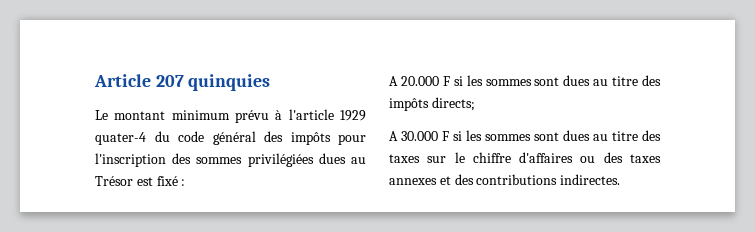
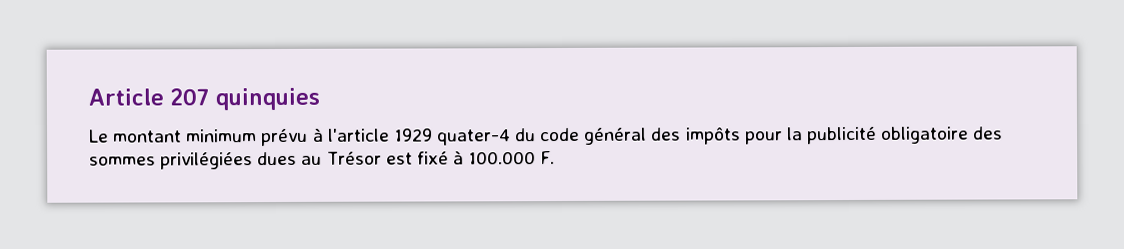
- Le montant minimum prévu à l'article 1929 quater-4 du code général des impôts pour l'inscription des sommes privilégiées dues au Trésor est fixé :
- A 20.000 F si les sommes sont dues au titre des impôts directs;
- A 30.000 F si les sommes sont dues au titre des taxes sur le chiffre d'affaires ou des taxes annexes et des contributions indirectes.
+ Le montant minimum prévu à l'article 1929 quater-4 du code général des impôts pour la publicité obligatoire des sommes privilégiées dues au Trésor est fixé à 100.000 F.

